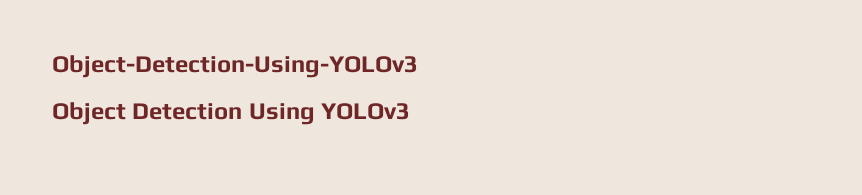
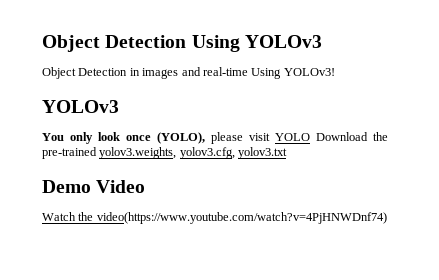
- Object-Detection-Using-YOLOv3
+ Object Detection in images and real-time Using YOLOv3!
+ YOLOv3
+ You only look once (YOLO), please visit YOLO Download the pre-trained yolov3.weights, yolov3.cfg, yolov3.txt
+ Demo Video
+ Watch the video(https://www.youtube.com/watch?v=4PjHNWDnf74)

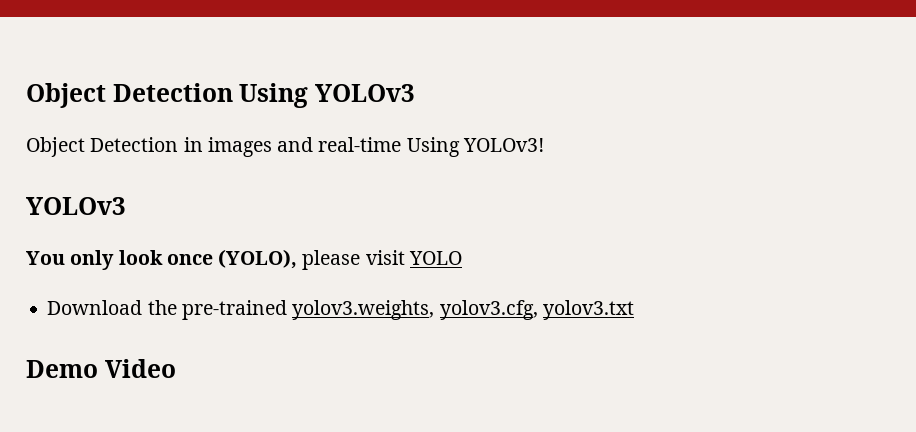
- You only look once (YOLO), please visit YOLO Download the pre-trained yolov3.weights, yolov3.cfg, yolov3.txt
+ You only look once (YOLO), please visit YOLO
+ Download the pre-trained yolov3.weights, yolov3.cfg, yolov3.txt
- Watch the video(https://www.youtube.com/watch?v=4PjHNWDnf74)

